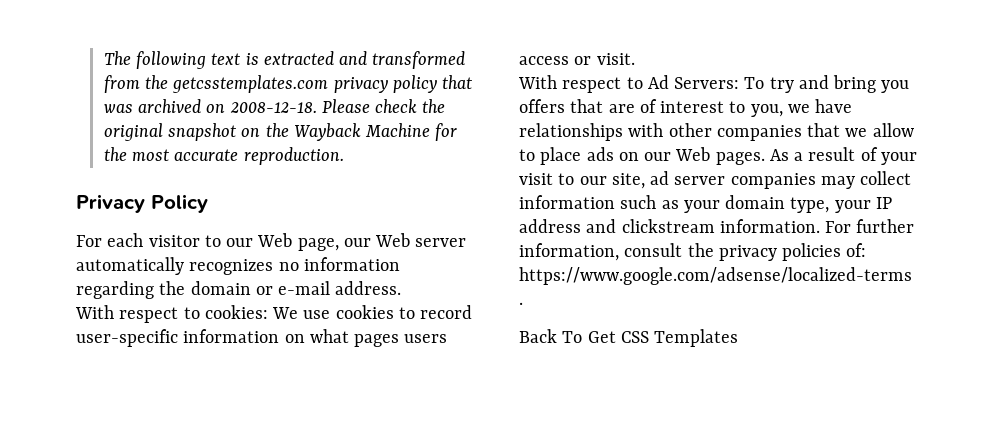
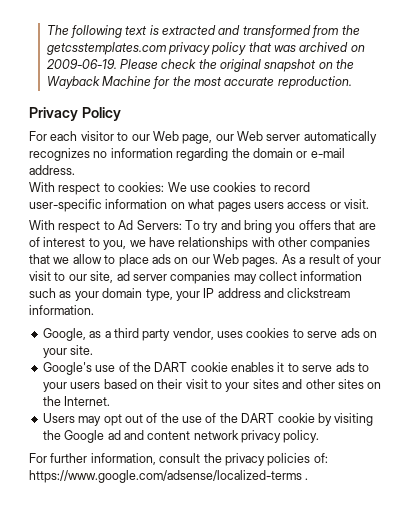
- The following text is extracted and transformed from the getcsstemplates.com privacy policy that was archived on 2008-12-18.
+ The following text is extracted and transformed from the getcsstemplates.com privacy policy that was archived on 2009-06-19.
- As a result of your visit to our site, ad server companies may collect information such as your domain type, your IP address and clickstream information. For further information, consult the privacy policies of: https://www.google.com/adsense/localized-terms .
+ As a result of your visit to our site, ad server companies may collect information such as your domain type, your IP address and clickstream information.
+ Google, as a third party vendor, uses cookies to serve ads on your site.
+ Google's use of the DART cookie enables it to serve ads to your users based on their visit to your sites and other sites on the Internet.
+ Users may opt out of the use of the DART cookie by visiting the Google ad and content network privacy policy.
+ For further information, consult the privacy policies of: https://www.google.com/adsense/localized-terms .
- Back To Get CSS Templates

